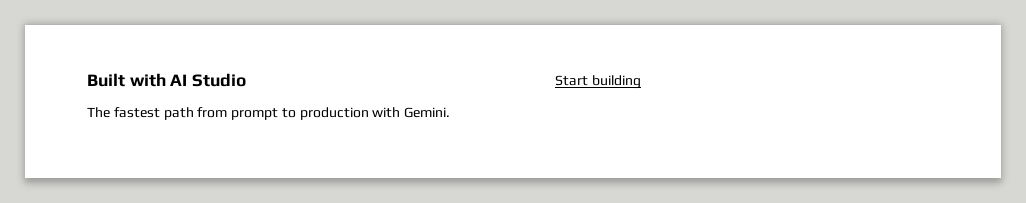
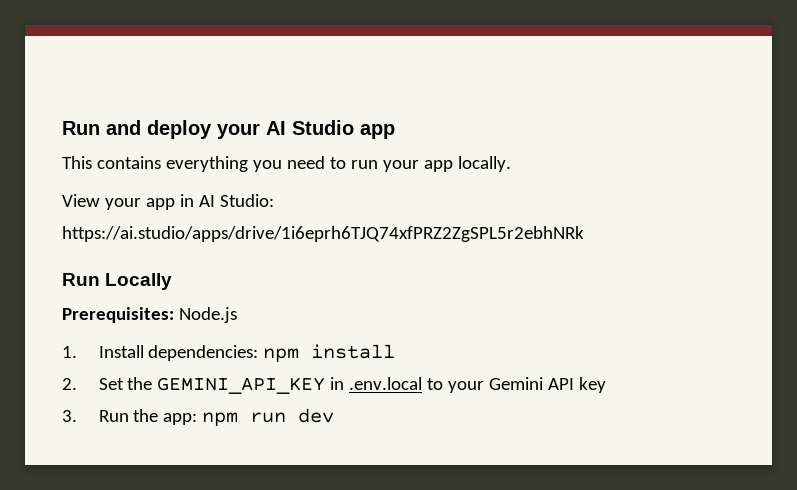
- Built with AI Studio
- The fastest path from prompt to production with Gemini.
- Start building
+ Run and deploy your AI Studio app
+ This contains everything you need to run your app locally.
+ View your app in AI Studio: https://ai.studio/apps/drive/1i6eprh6TJQ74xfPRZ2ZgSPL5r2ebhNRk
+ Run Locally
+ Prerequisites: Node.js
+ 1. Install dependencies: npm install
+ 2. Set the GEMINI_API_KEY in .env.local to your Gemini API key
+ 3. Run the app: npm run dev

